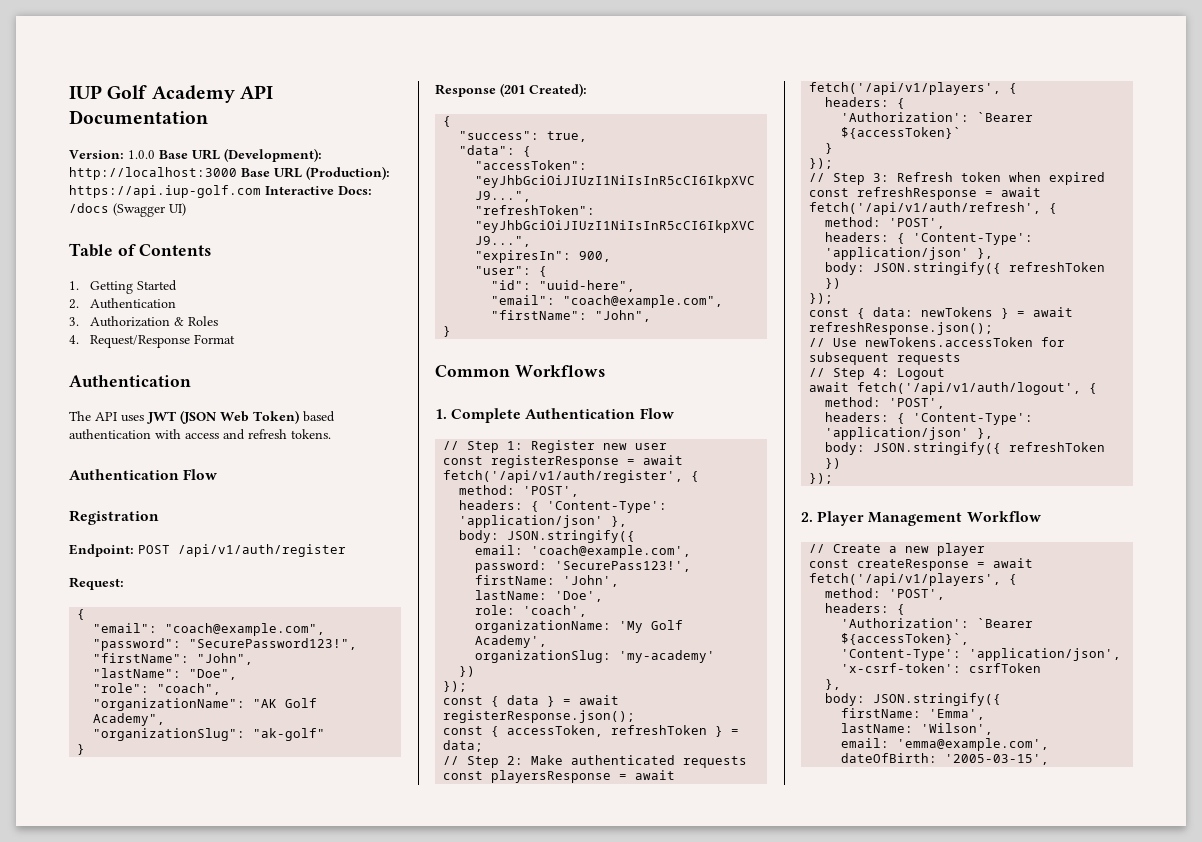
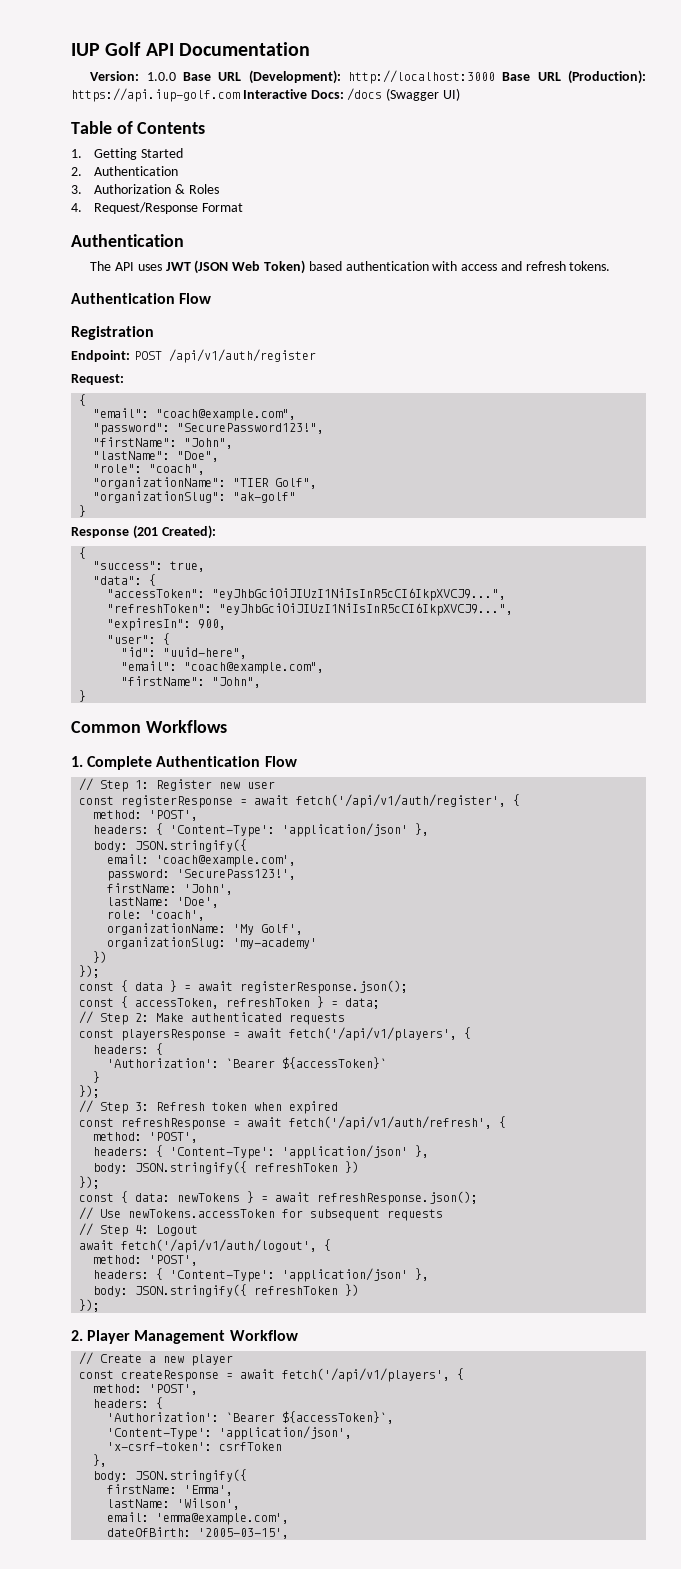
- IUP Golf Academy API Documentation
+ IUP Golf API Documentation
- "organizationName": "AK Golf Academy",
+ "organizationName": "TIER Golf",
- organizationName: 'My Golf Academy',
+ organizationName: 'My Golf',

